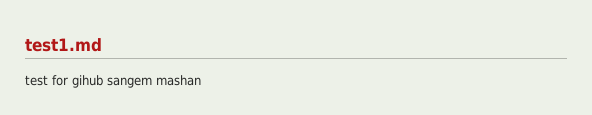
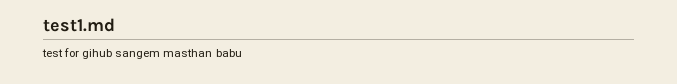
- test for gihub sangem mashan
+ test for gihub sangem masthan babu

